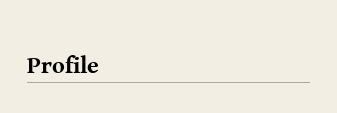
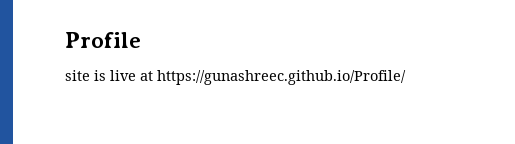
+ site is live at https://gunashreec.github.io/Profile/

